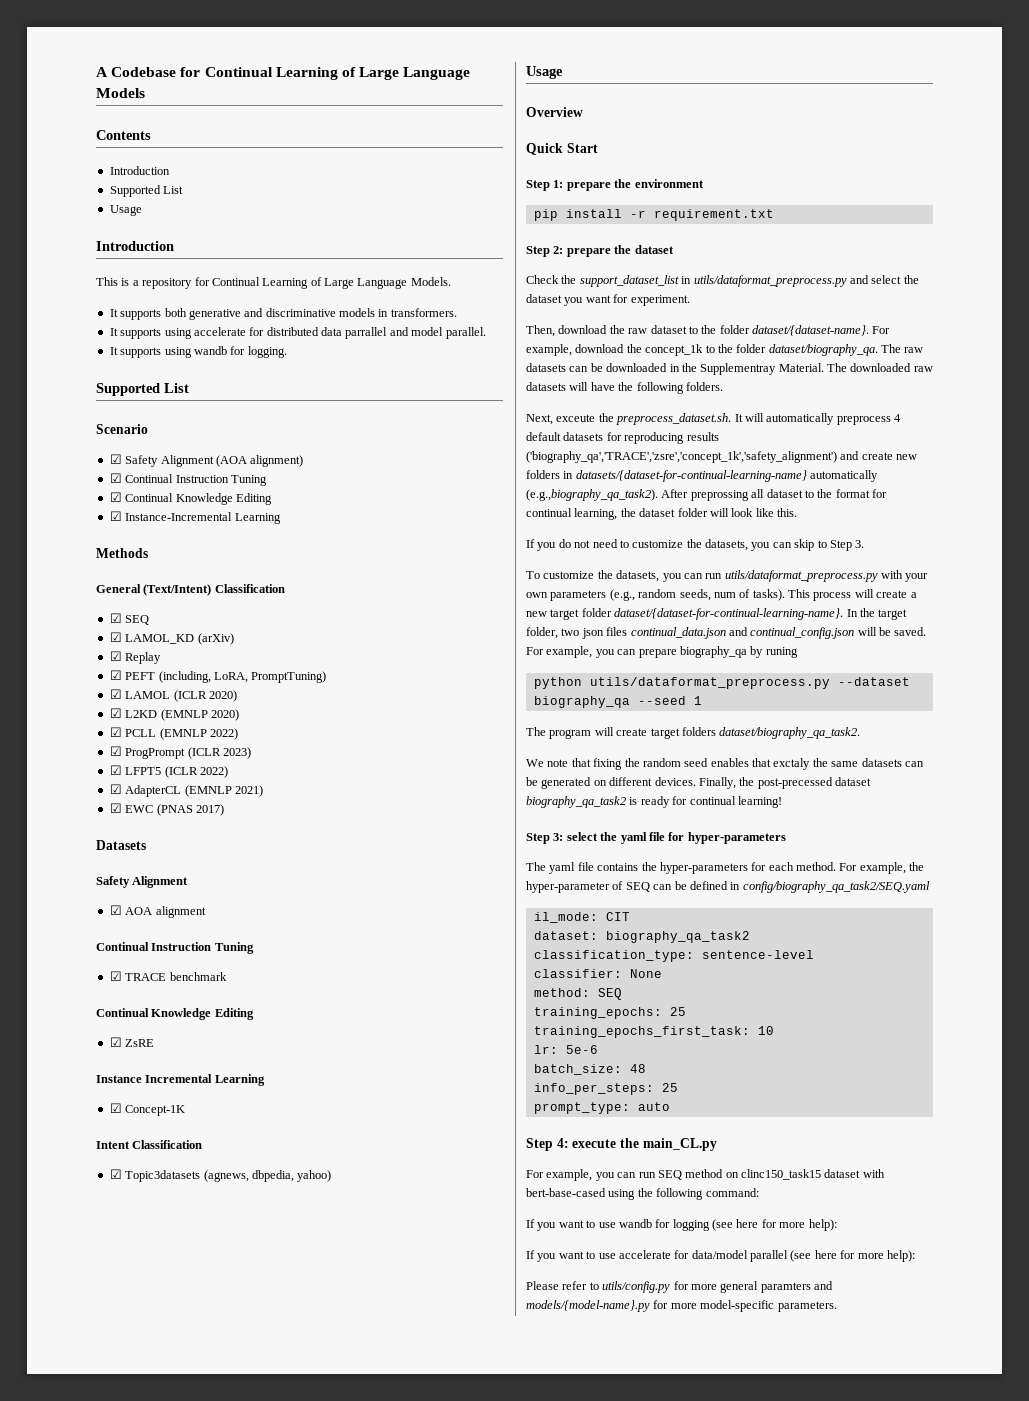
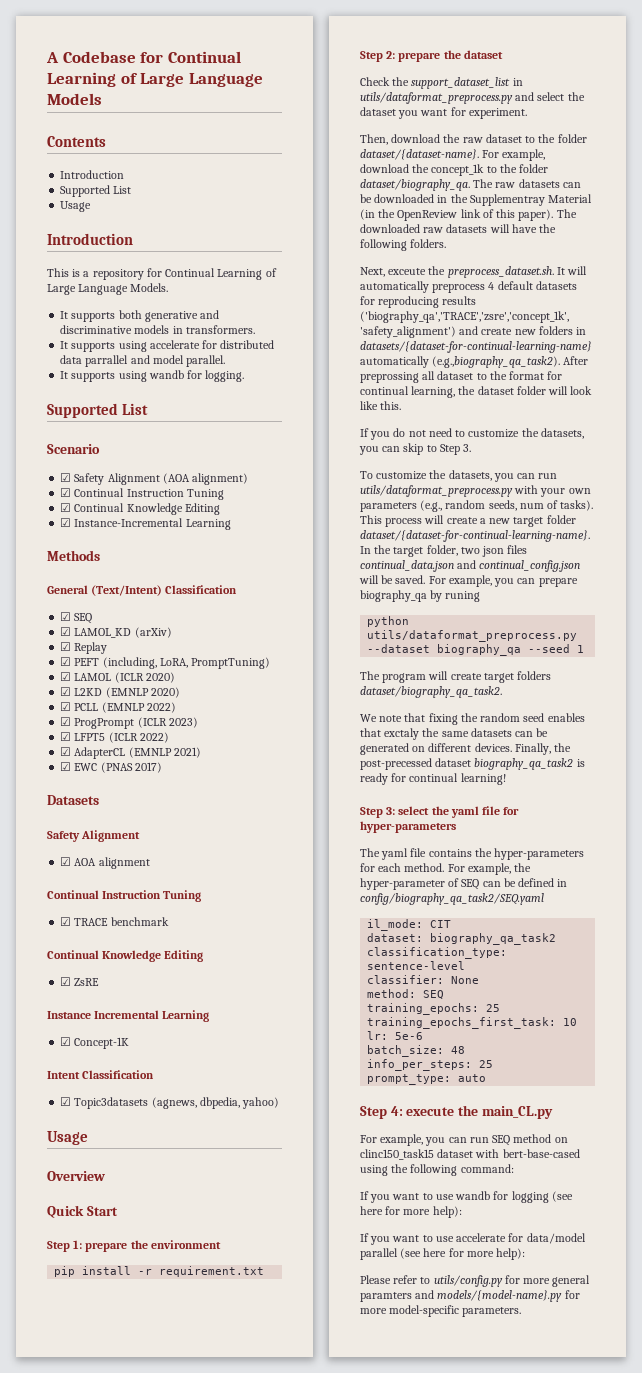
- The raw datasets can be downloaded in the Supplementray Material.
+ The raw datasets can be downloaded in the Supplementray Material (in the OpenReview link of this paper).

